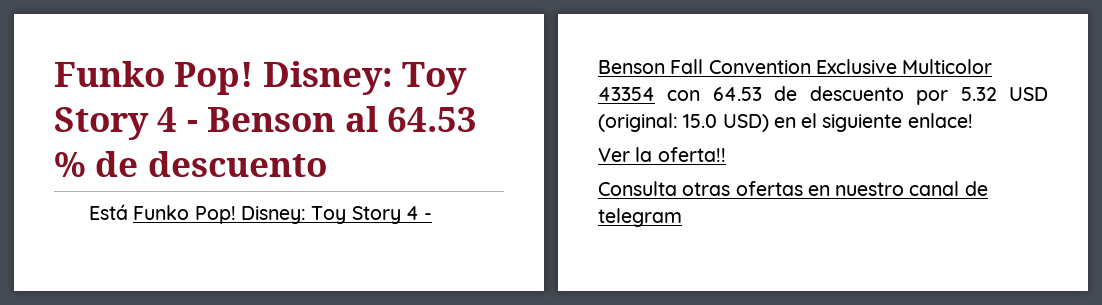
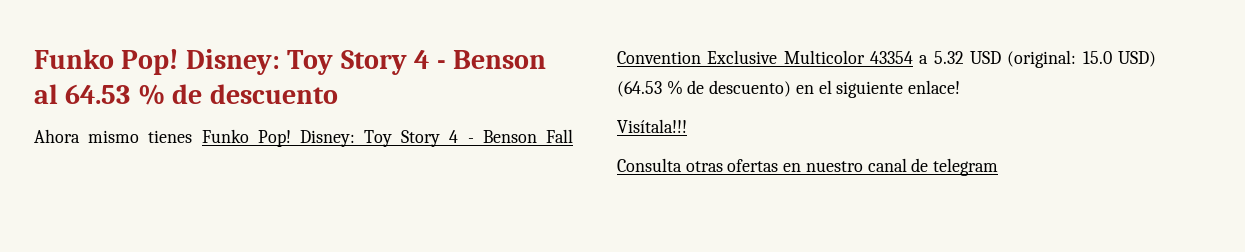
- Está Funko Pop!
+ Ahora mismo tienes Funko Pop!
- Disney: Toy Story 4 - Benson Fall Convention Exclusive Multicolor 43354 con 64.53 de descuento por 5.32 USD (original: 15.0 USD) en el siguiente enlace!
+ Disney: Toy Story 4 - Benson Fall Convention Exclusive Multicolor 43354 a 5.32 USD (original: 15.0 USD) (64.53 % de descuento) en el siguiente enlace!
- Ver la oferta!!
+ Visítala!!!

